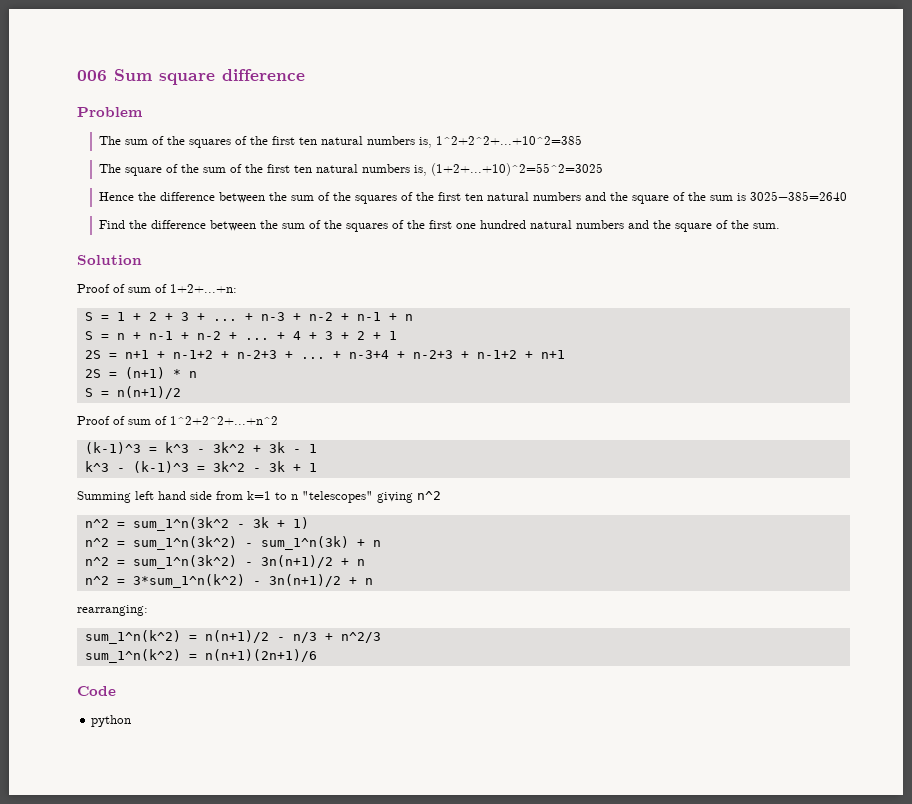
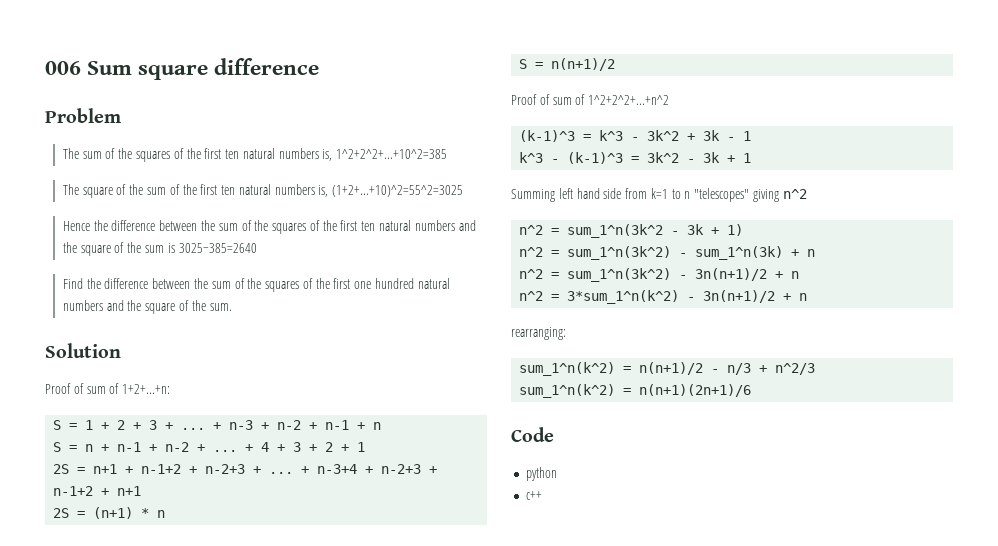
+ c++

